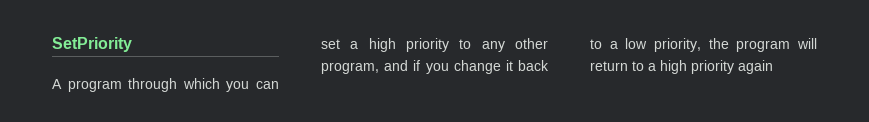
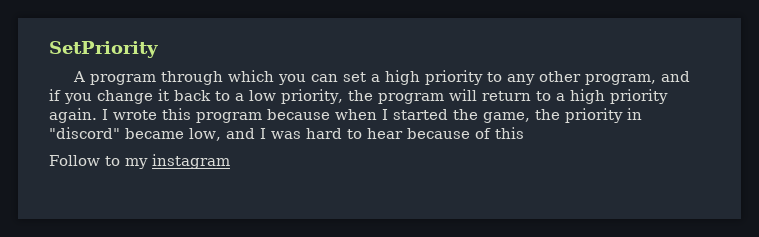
- A program through which you can set a high priority to any other program, and if you change it back to a low priority, the program will return to a high priority again
+ A program through which you can set a high priority to any other program, and if you change it back to a low priority, the program will return to a high priority again. I wrote this program because when I started the game, the priority in "discord" became low, and I was hard to hear because of this
+ Follow to my instagram

